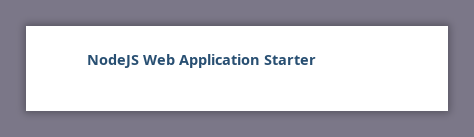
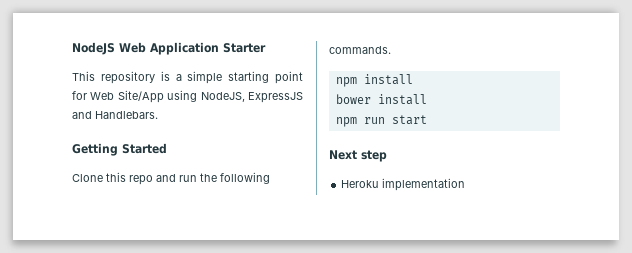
+ This repository is a simple starting point for Web Site/App using NodeJS, ExpressJS and Handlebars.
+ Getting Started
+ Clone this repo and run the following commands.
+ npm install
+ bower install
+ npm run start
+ Next step
+ Heroku implementation

